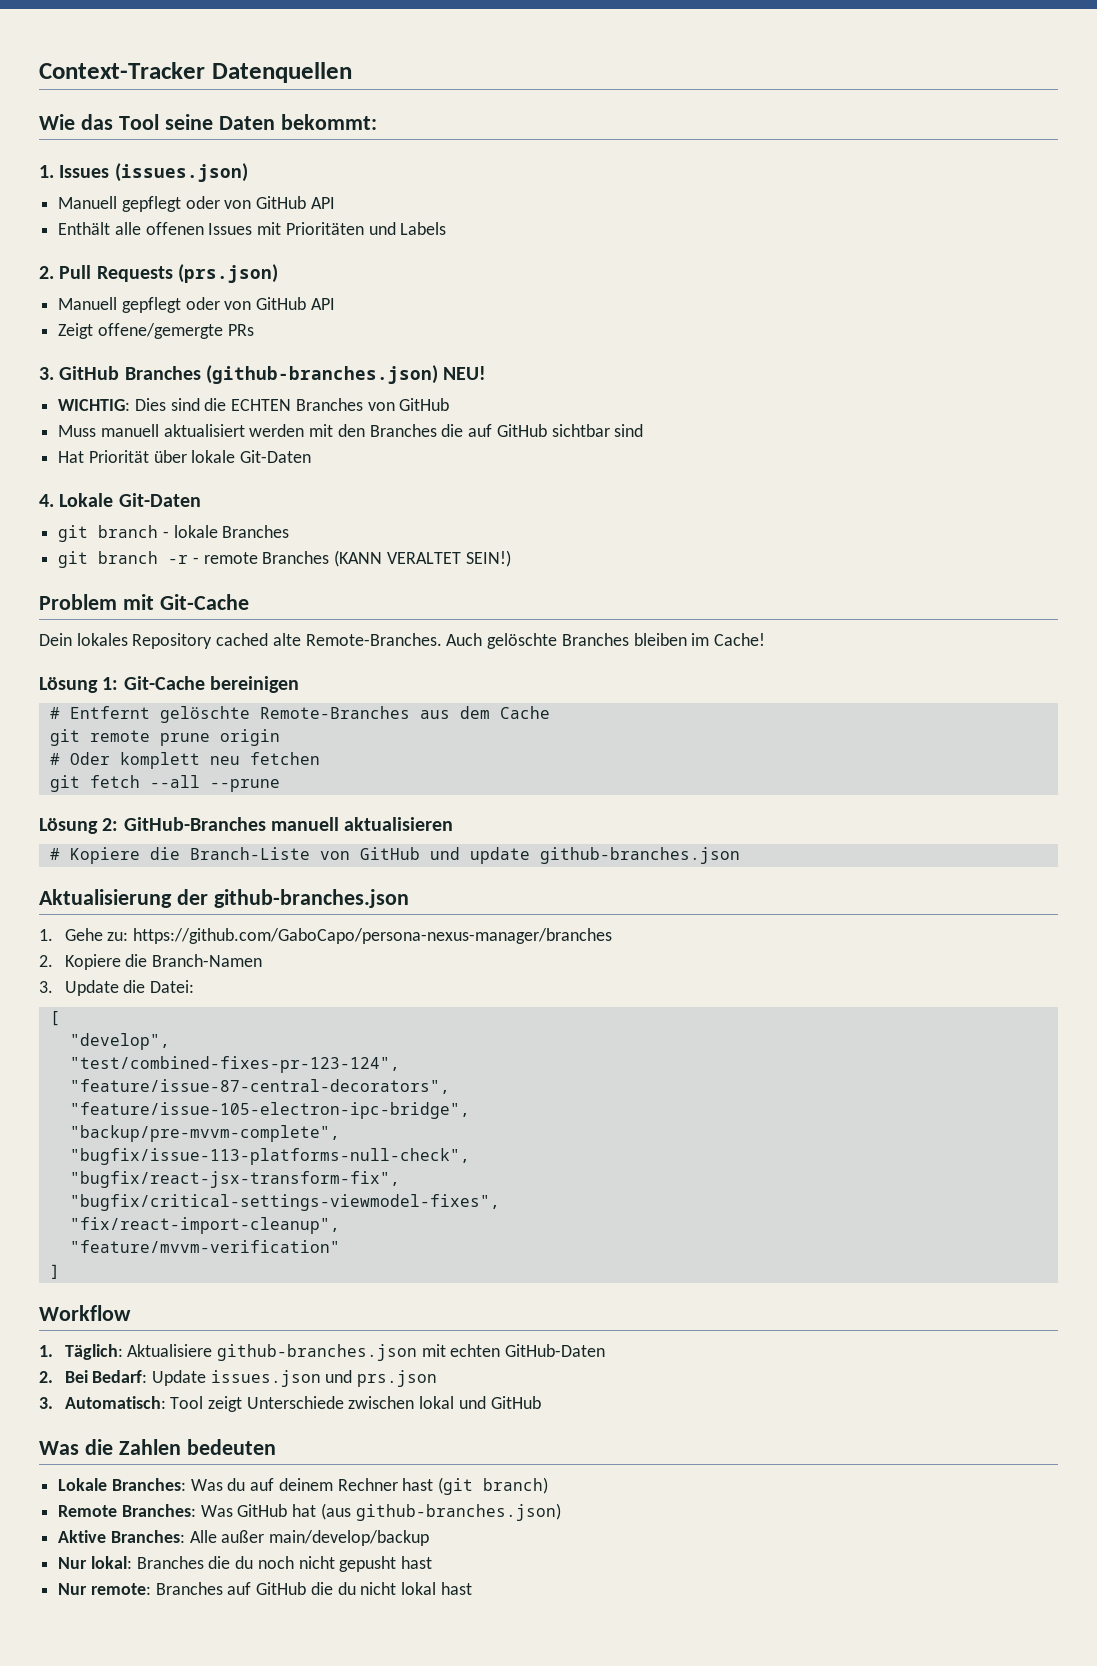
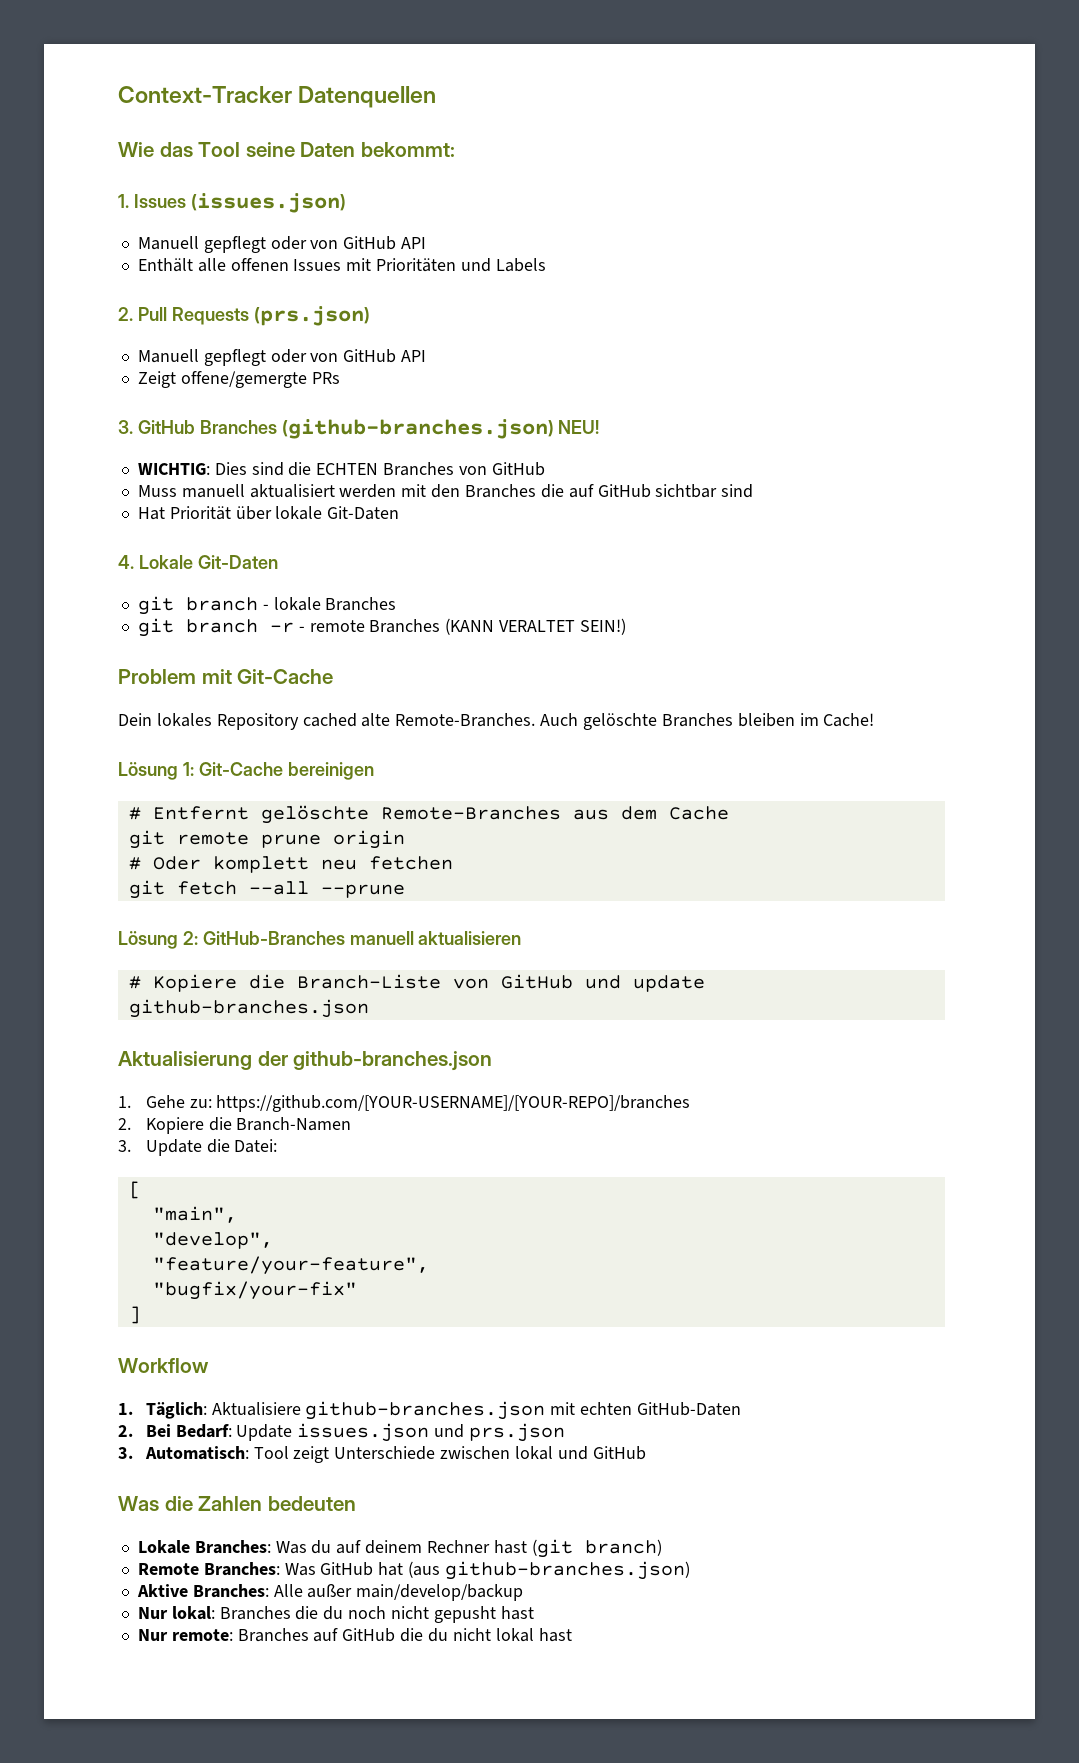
- 1. Gehe zu: https://github.com/GaboCapo/persona-nexus-manager/branches
+ 1. Gehe zu: https://github.com/[YOUR-USERNAME]/[YOUR-REPO]/branches
+ "main",
- "test/combined-fixes-pr-123-124",
- "feature/issue-87-central-decorators",
- "feature/issue-105-electron-ipc-bridge",
- "backup/pre-mvvm-complete",
- "bugfix/issue-113-platforms-null-check",
- "bugfix/react-jsx-transform-fix",
- "bugfix/critical-settings-viewmodel-fixes",
- "fix/react-import-cleanup",
- "feature/mvvm-verification"
+ "feature/your-feature",
+ "bugfix/your-fix"

